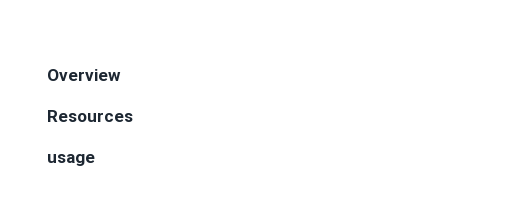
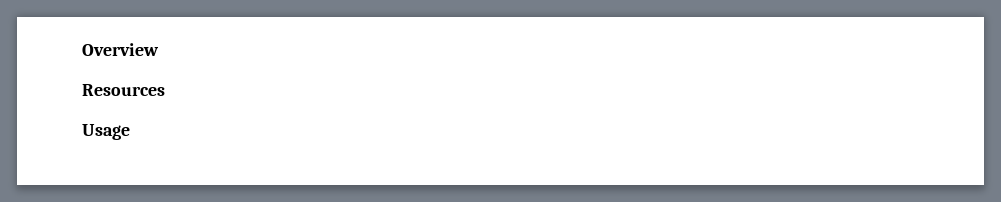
- usage
+ Usage

